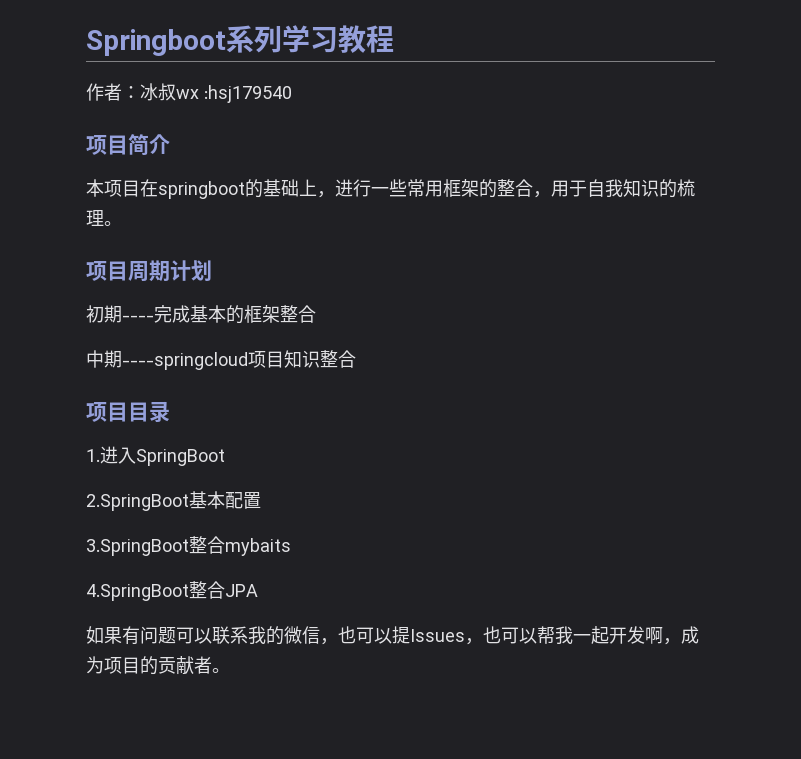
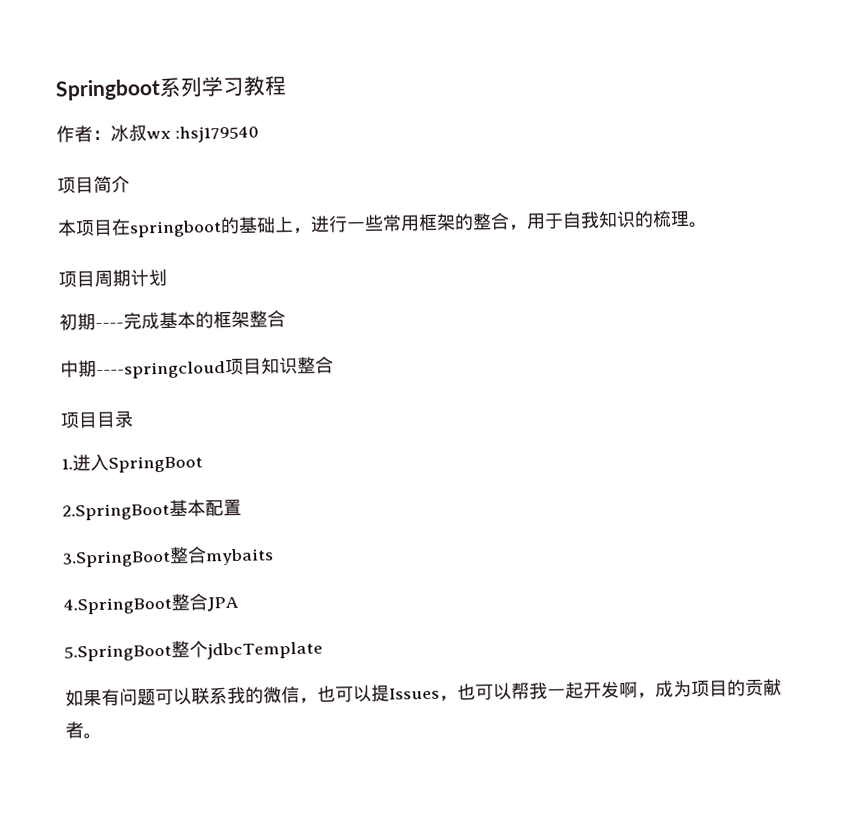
+ 5.SpringBoot整个jdbcTemplate

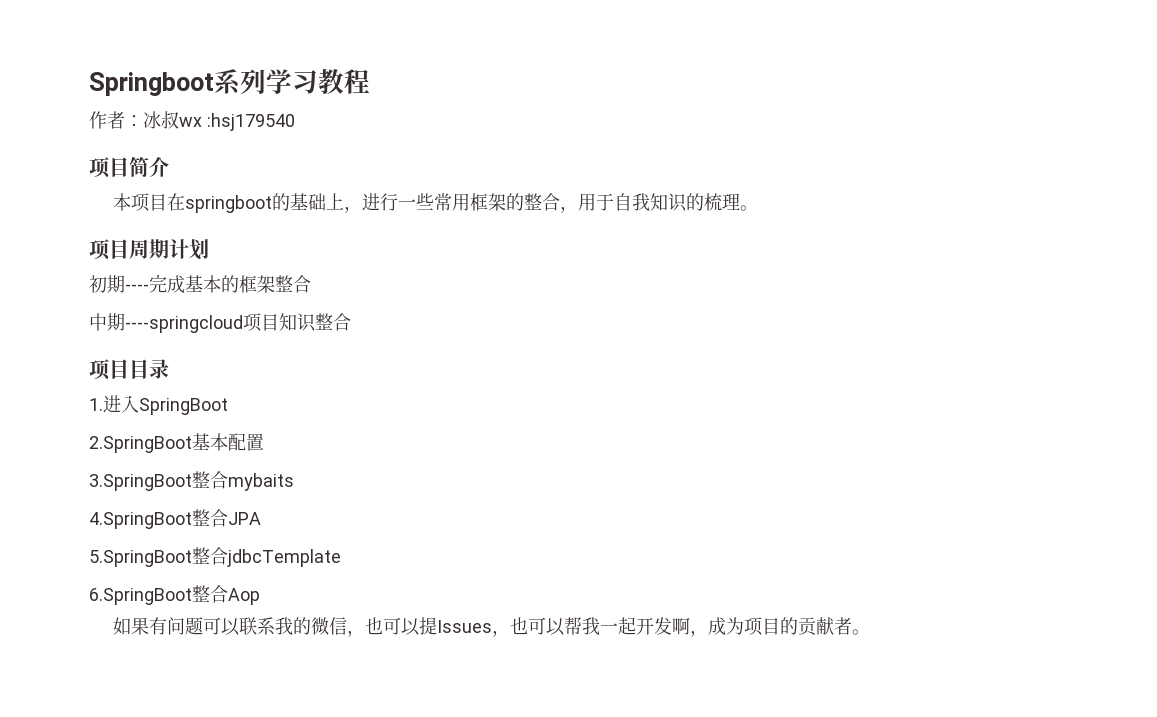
- 5.SpringBoot整个jdbcTemplate
+ 5.SpringBoot整合jdbcTemplate
+ 6.SpringBoot整合Aop

